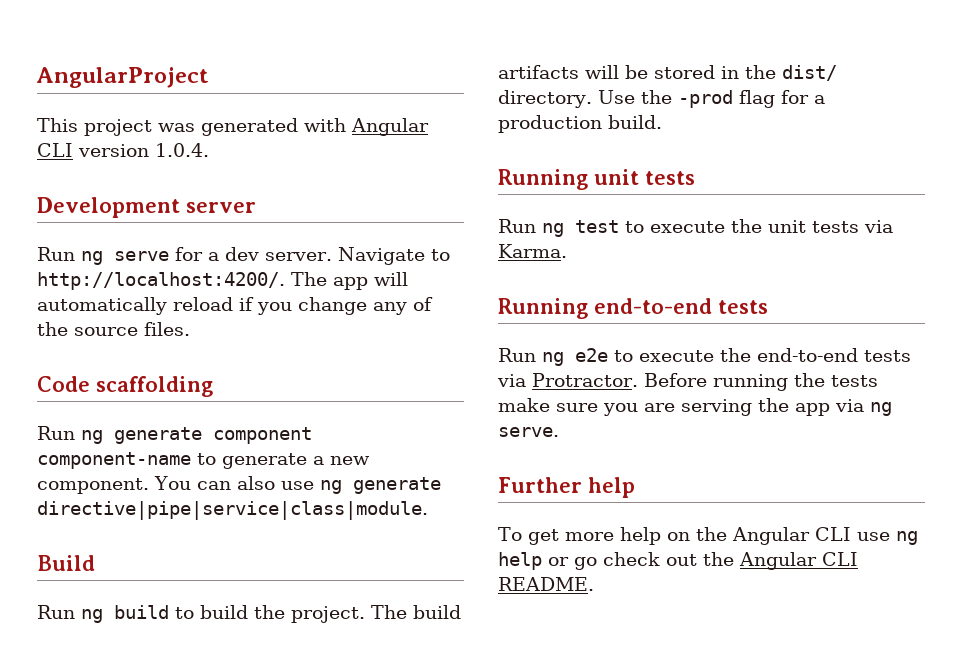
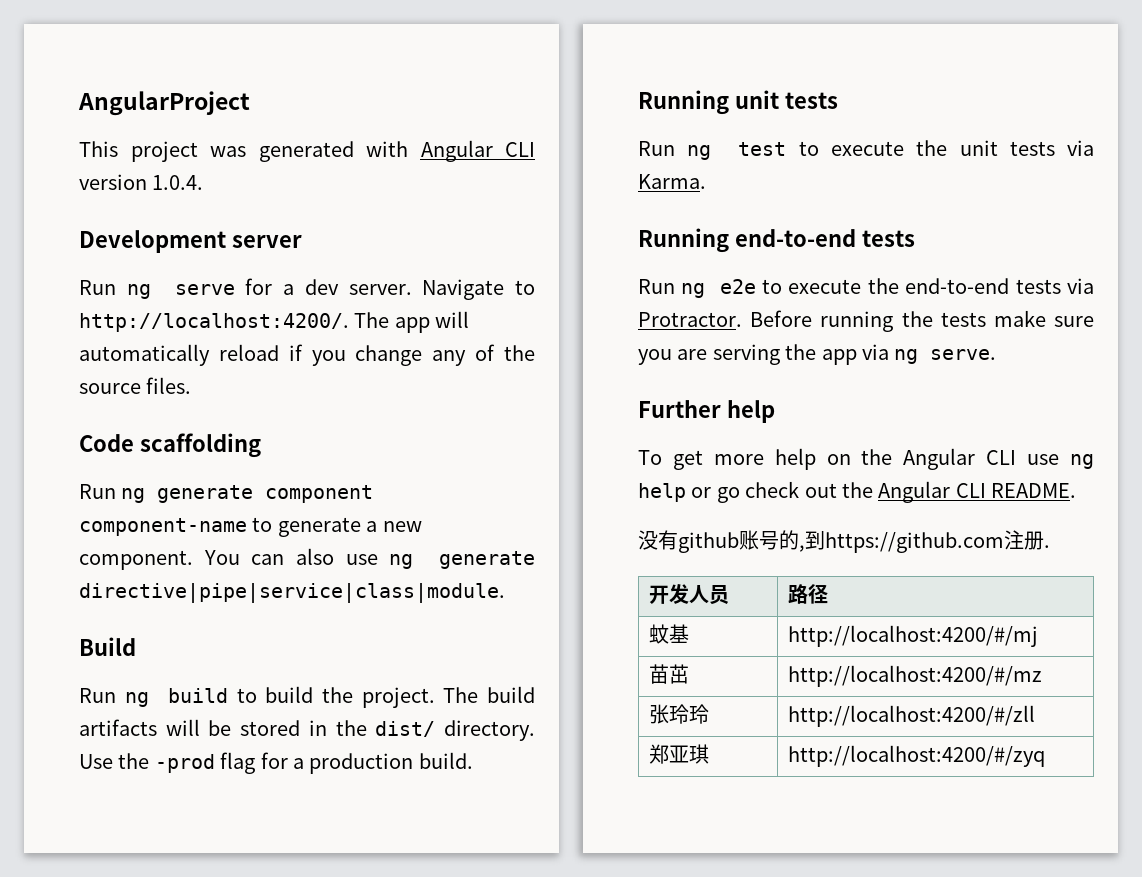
+ 没有github账号的,到https://github.com注册.
+ 开发人员 | 路径
+ 蚊基 | http://localhost:4200/#/mj
+ 苗茁 | http://localhost:4200/#/mz
+ 张玲玲 | http://localhost:4200/#/zll
+ 郑亚琪 | http://localhost:4200/#/zyq

